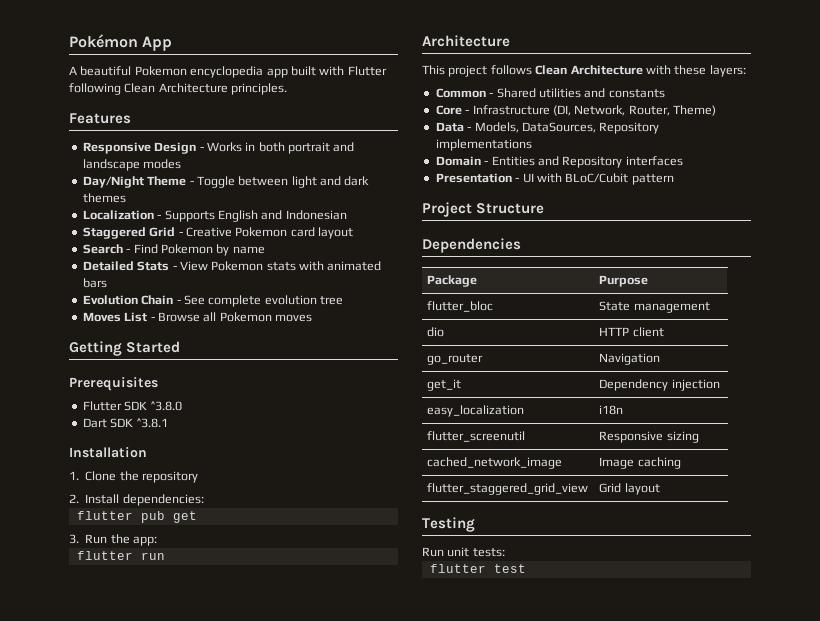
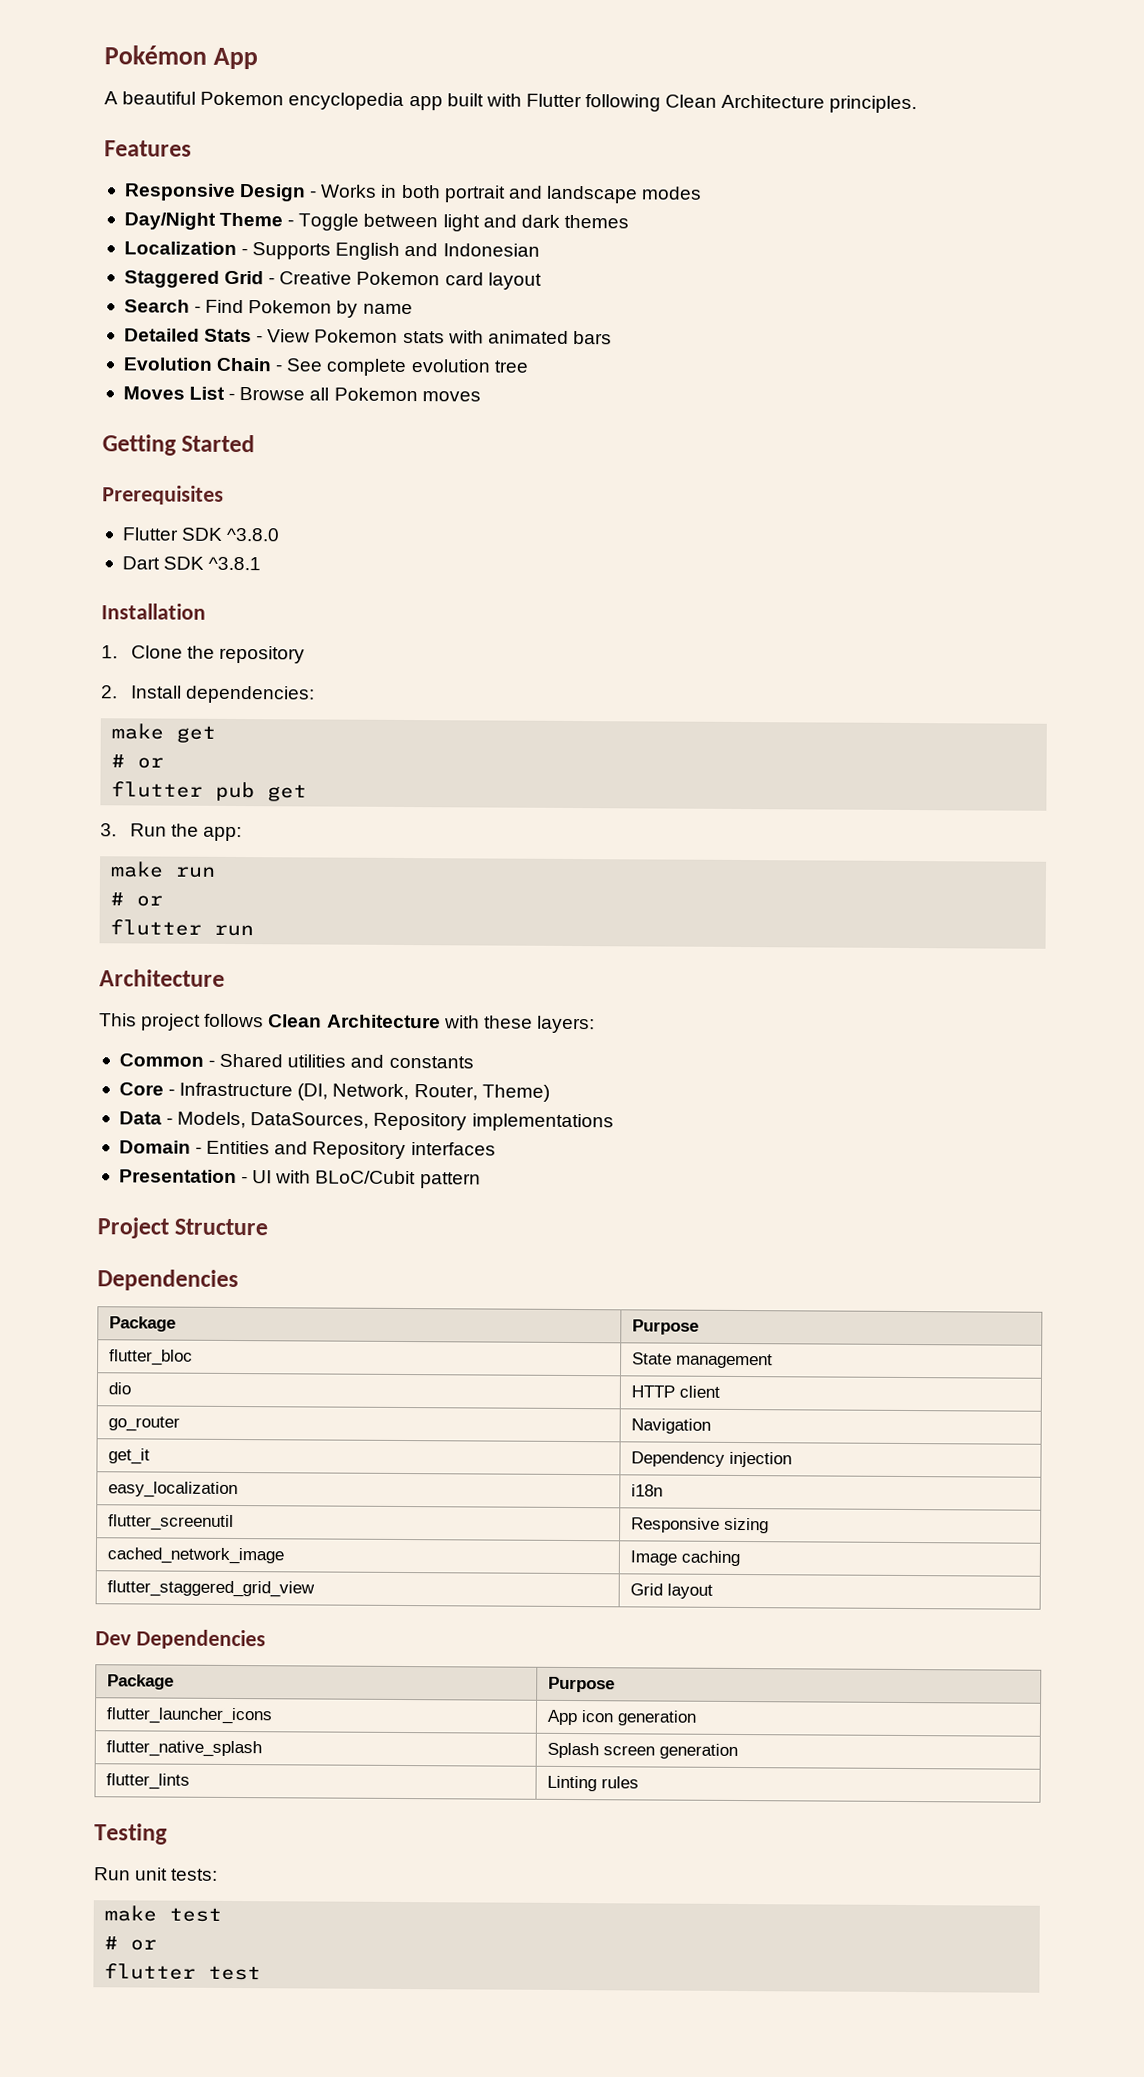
+ make get
+ # or
+ make run
+ # or
+ Dev Dependencies
+ Package | Purpose
+ flutter_launcher_icons | App icon generation
+ flutter_native_splash | Splash screen generation
+ flutter_lints | Linting rules
+ make test
+ # or

